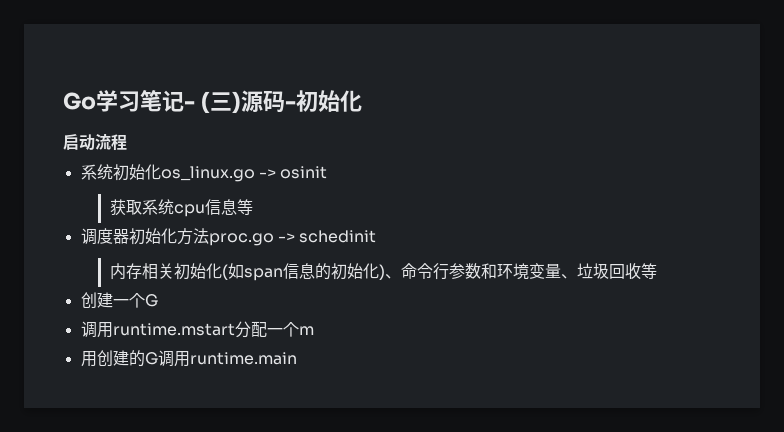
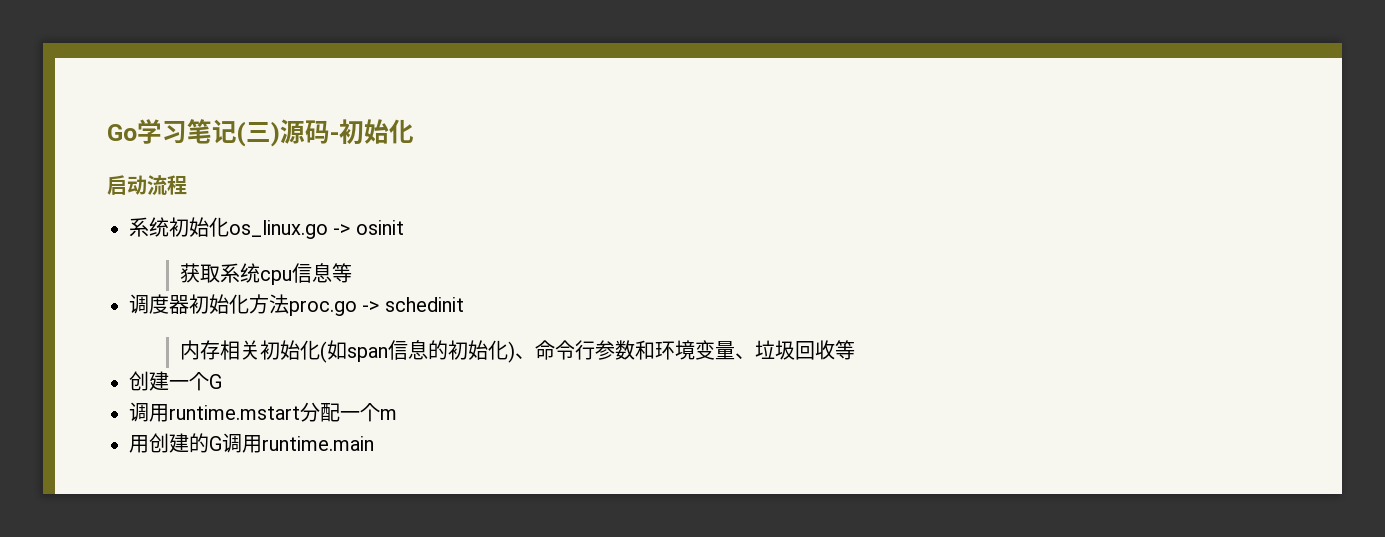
- Go学习笔记- (三)源码-初始化
+ Go学习笔记(三)源码-初始化

